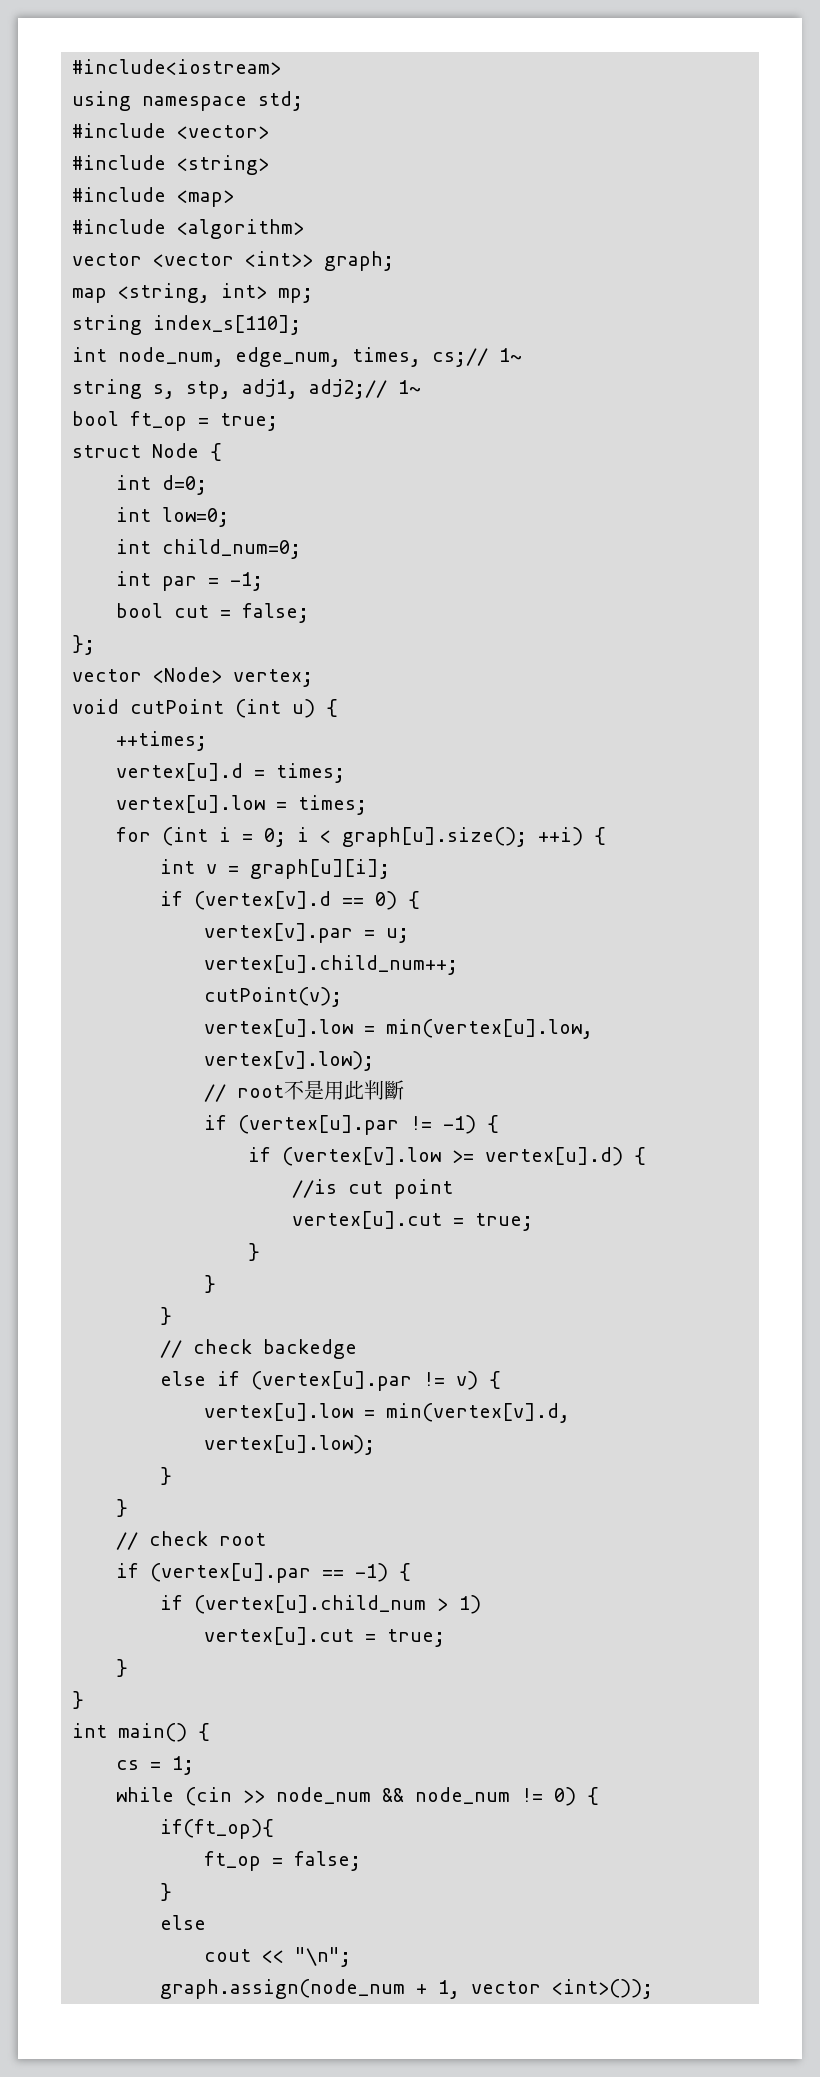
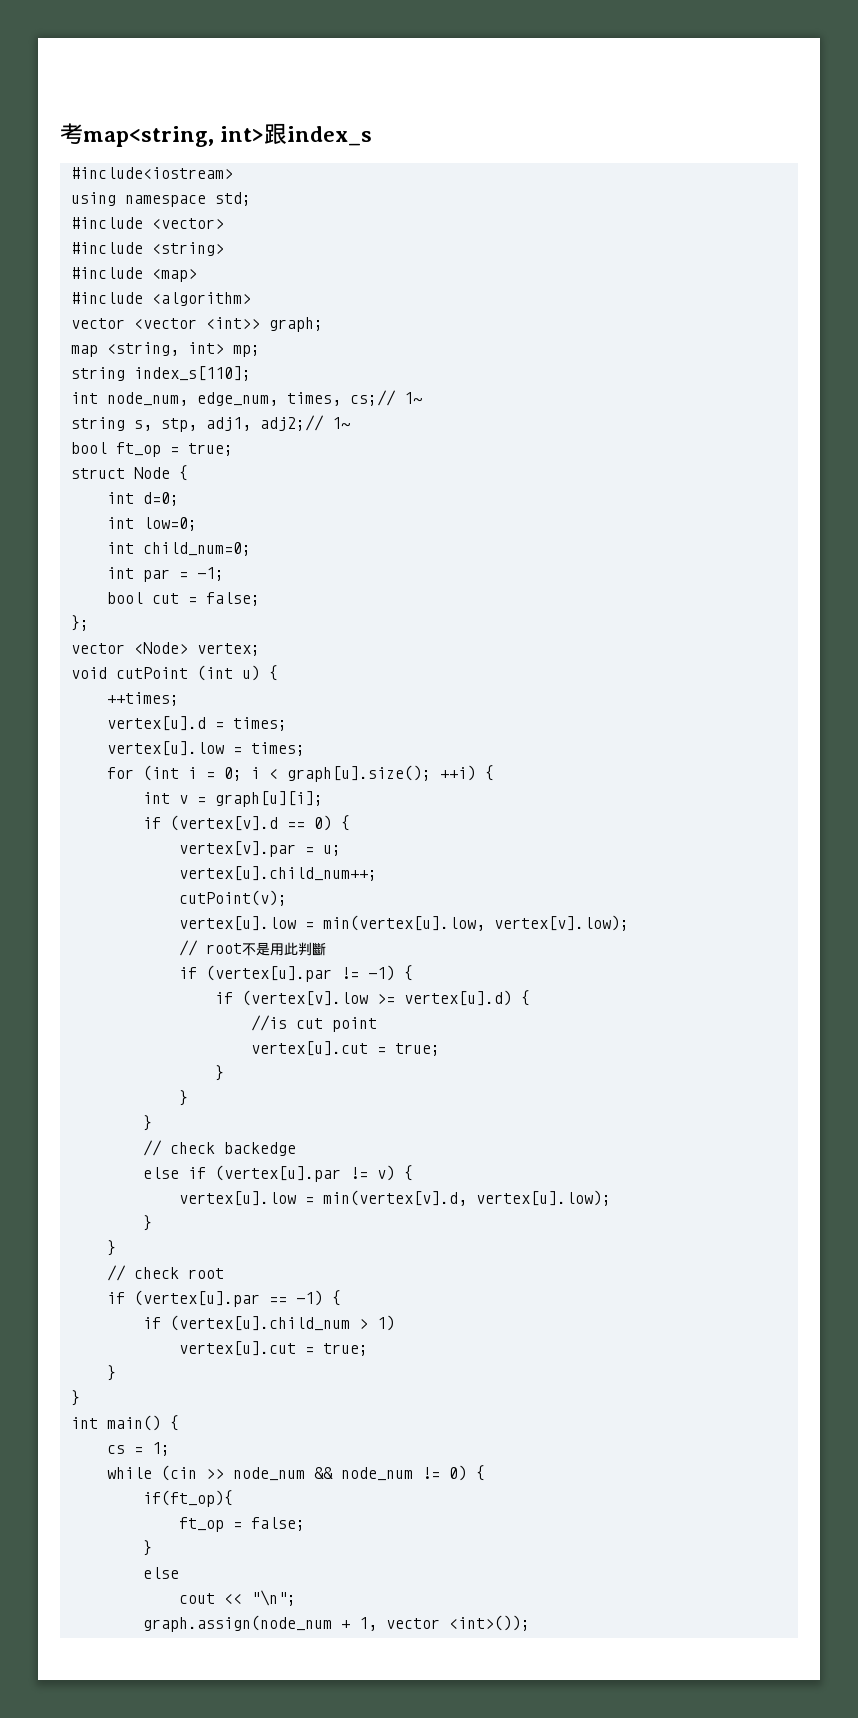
+ 考map<string, int>跟index_s

